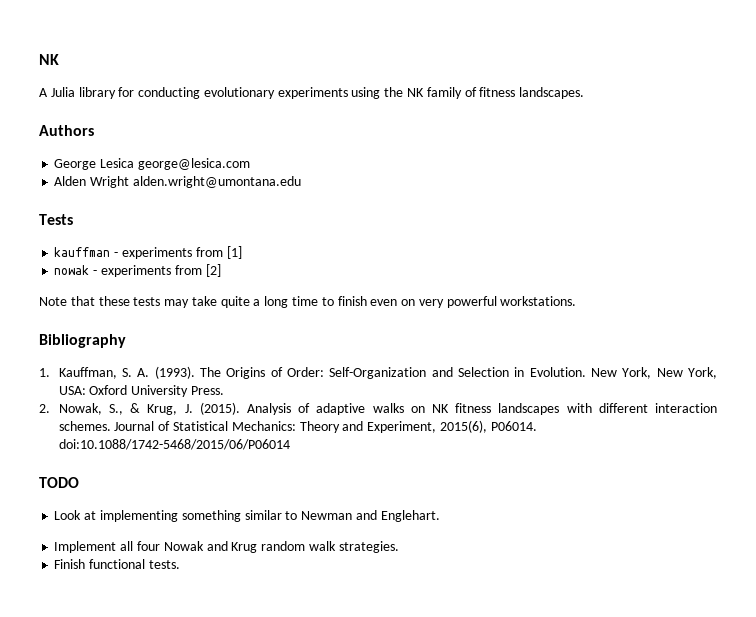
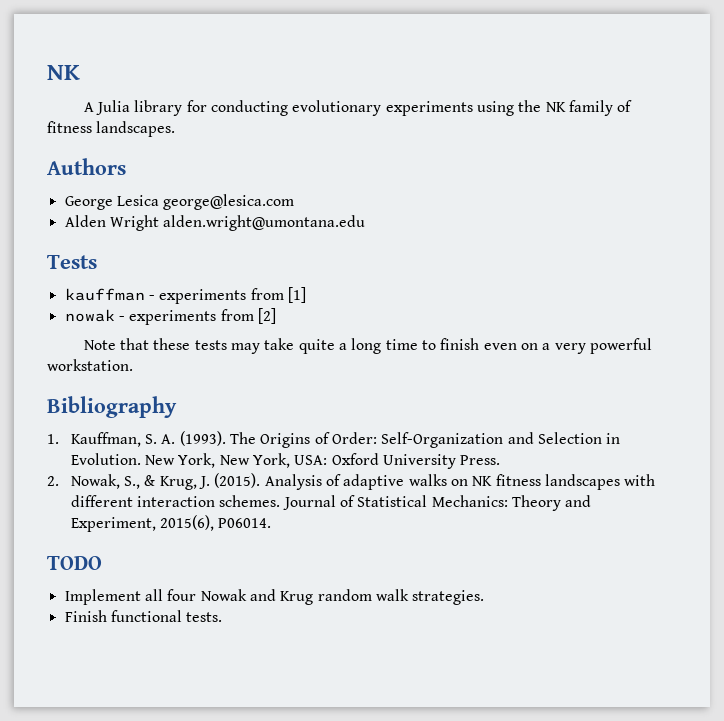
- Note that these tests may take quite a long time to finish even on very powerful workstations.
+ Note that these tests may take quite a long time to finish even on a very powerful workstation.
- Journal of Statistical Mechanics: Theory and Experiment, 2015(6), P06014. doi:10.1088/1742-5468/2015/06/P06014
+ Journal of Statistical Mechanics: Theory and Experiment, 2015(6), P06014.
- Look at implementing something similar to Newman and Englehart.

